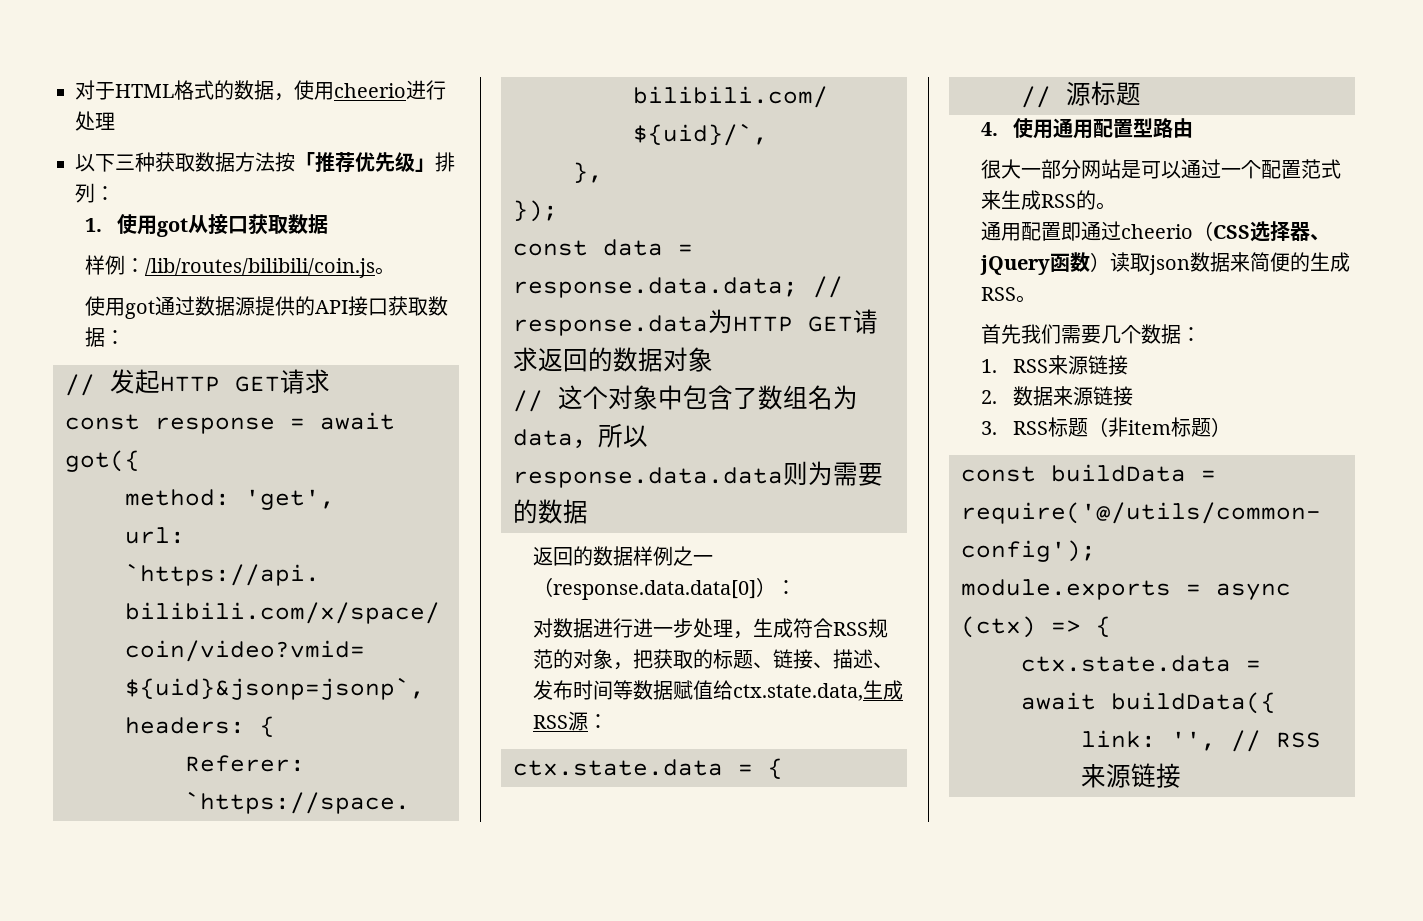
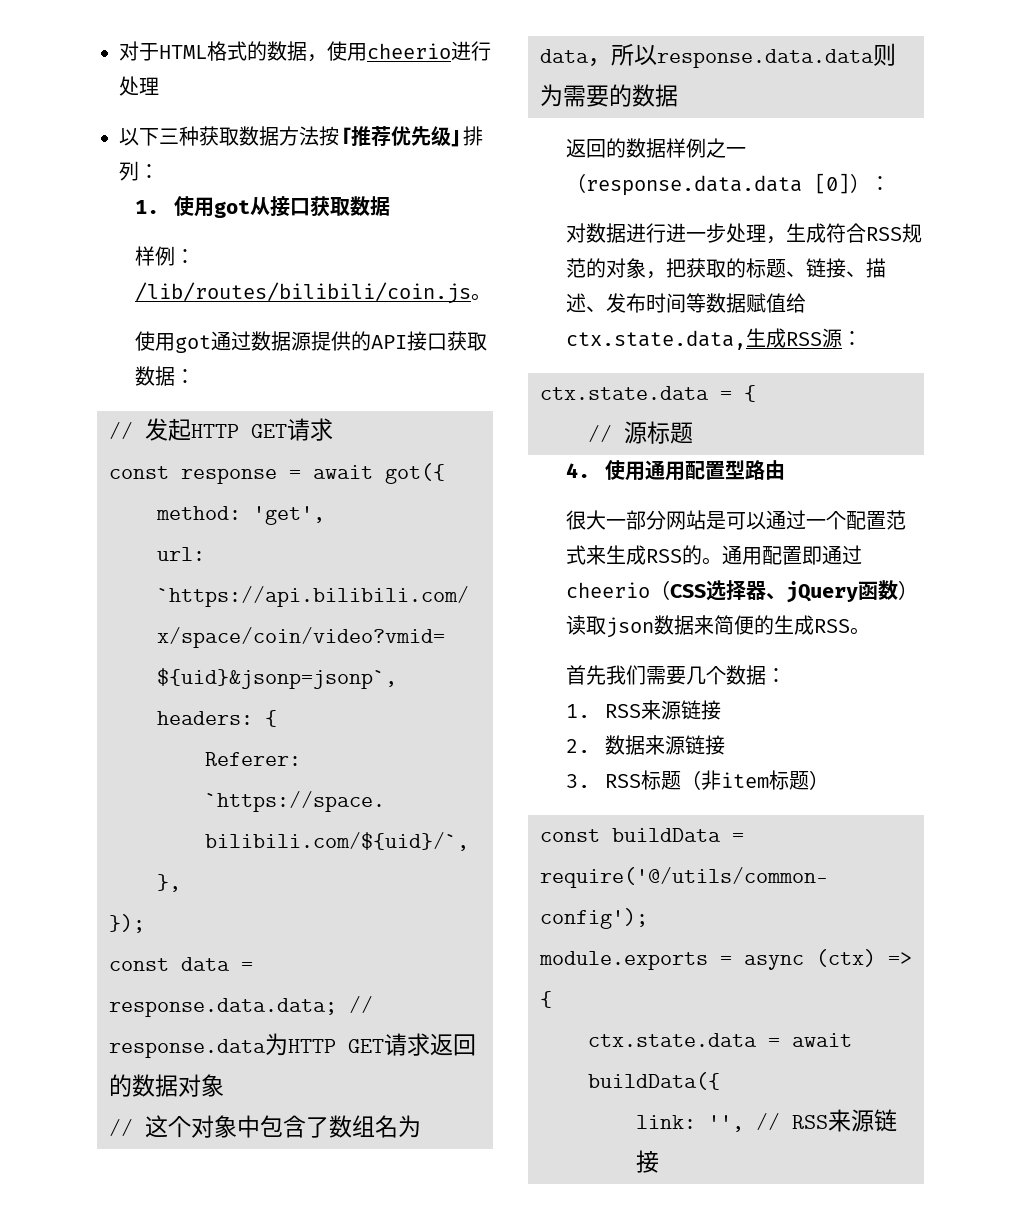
- 返回的数据样例之一（response.data.data[0]）：
+ 返回的数据样例之一（response.data.data [0]）：
- 很大一部分网站是可以通过一个配置范式来生成RSS的。
- 通用配置即通过cheerio（CSS选择器、jQuery函数）读取json数据来简便的生成RSS。
+ 很大一部分网站是可以通过一个配置范式来生成RSS的。通用配置即通过cheerio（CSS选择器、jQuery函数）读取json数据来简便的生成RSS。

